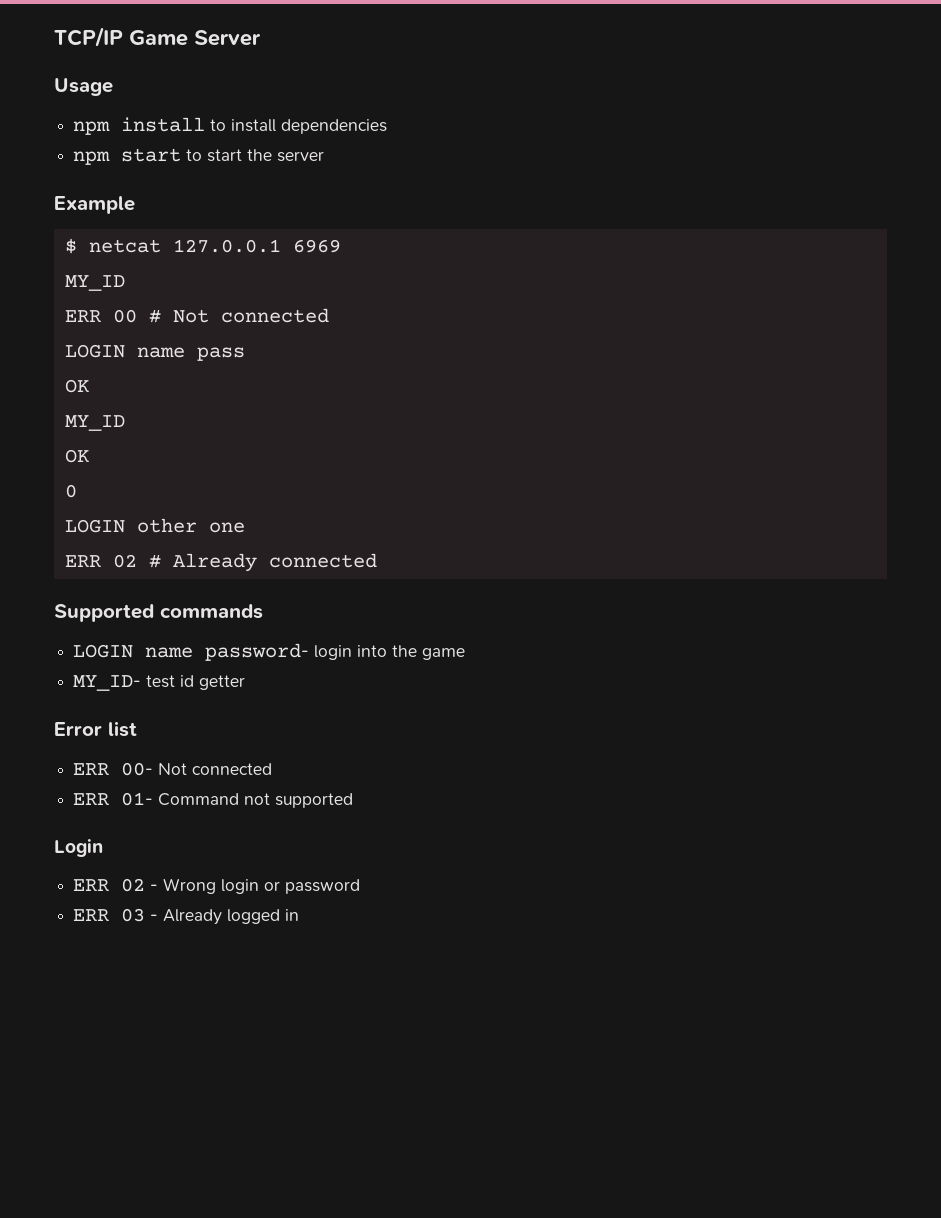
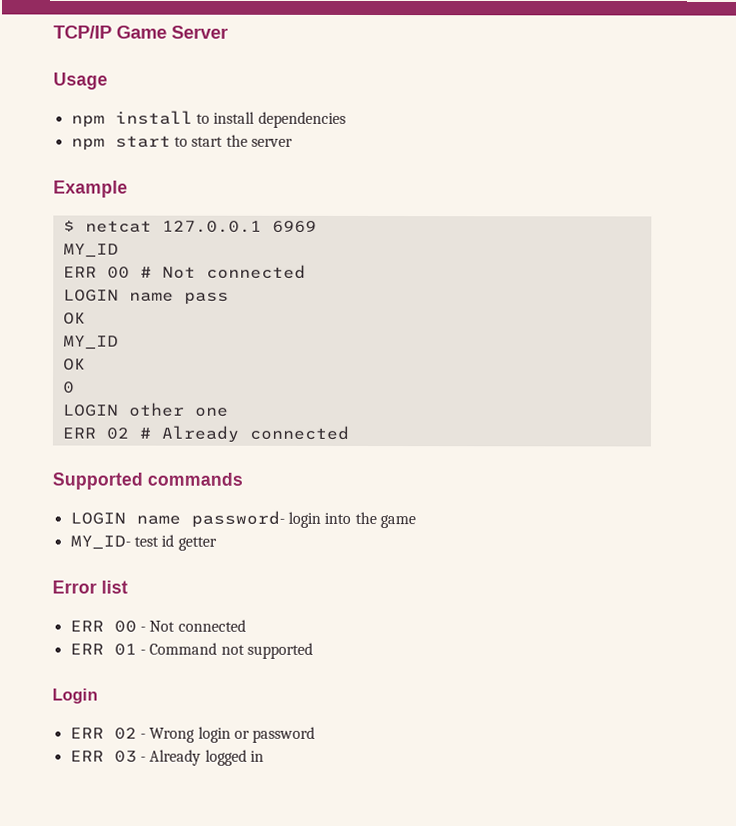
- ERR 00- Not connected
+ ERR 00 - Not connected
- ERR 01- Command not supported
+ ERR 01 - Command not supported

